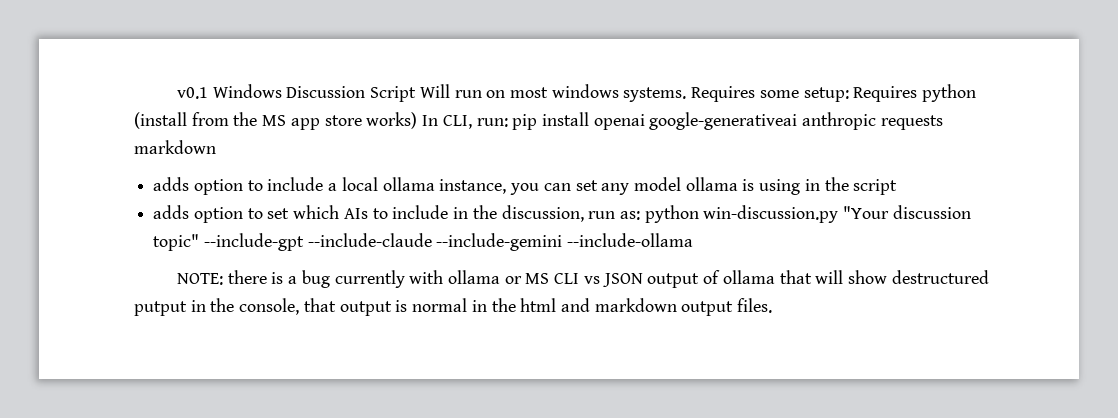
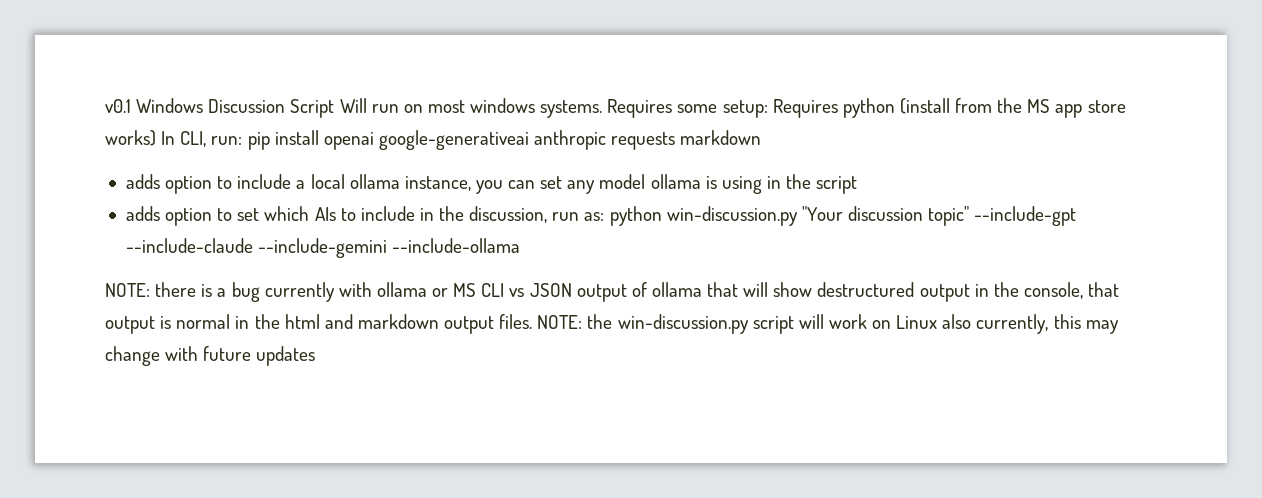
- NOTE: there is a bug currently with ollama or MS CLI vs JSON output of ollama that will show destructured putput in the console, that output is normal in the html and markdown output files.
+ NOTE: there is a bug currently with ollama or MS CLI vs JSON output of ollama that will show destructured output in the console, that output is normal in the html and markdown output files.
+ NOTE: the win-discussion.py script will work on Linux also currently, this may change with future updates

